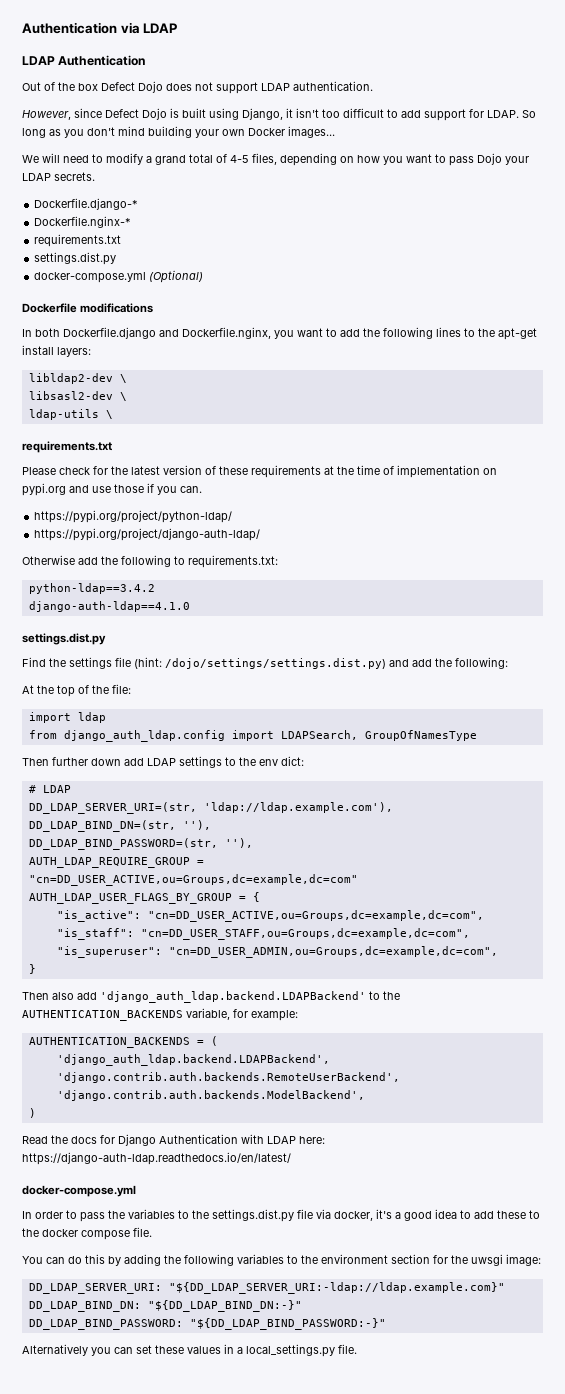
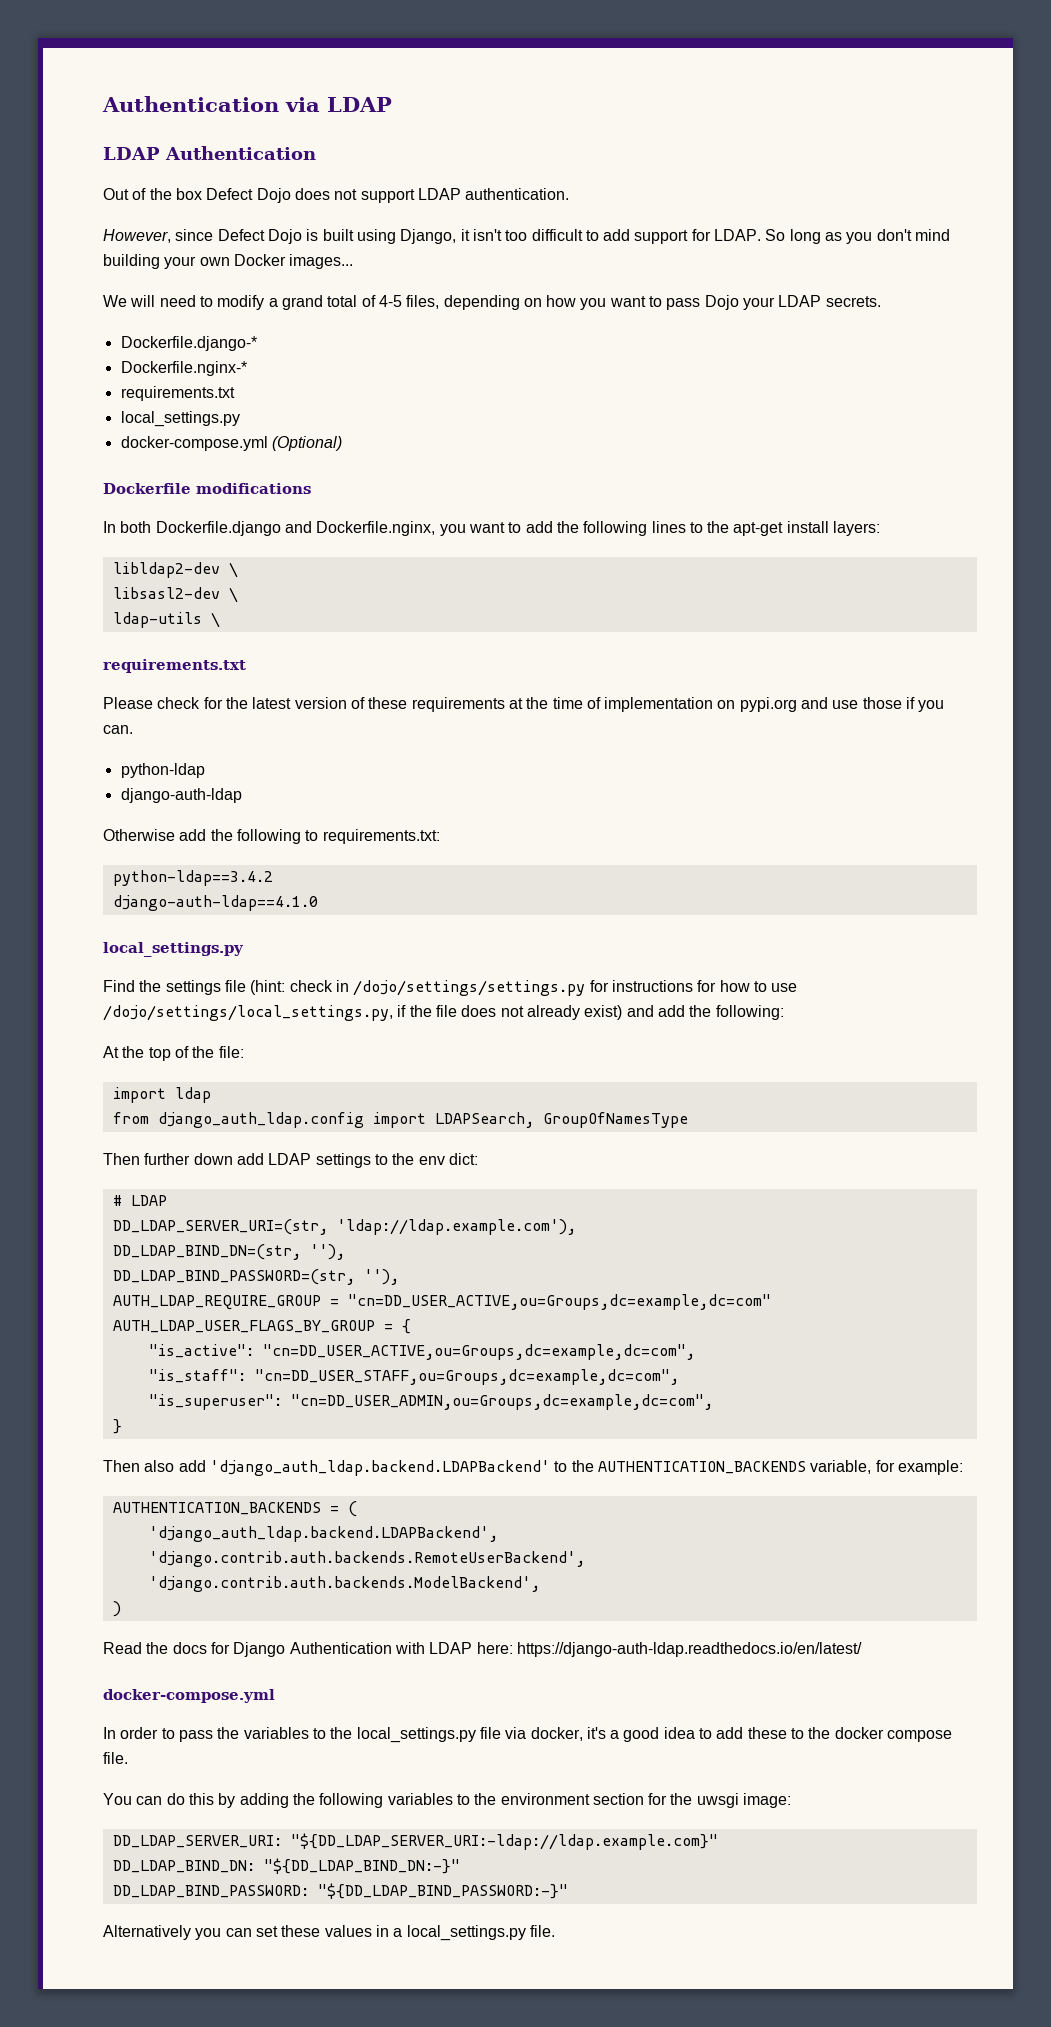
  Dockerfile.nginx-*
  requirements.txt
- settings.dist.py
+ local_settings.py
- https://pypi.org/project/python-ldap/
- https://pypi.org/project/django-auth-ldap/
+ python-ldap
+ django-auth-ldap
  django-auth-ldap==4.1.0
- settings.dist.py
+ local_settings.py
- Find the settings file (hint: /dojo/settings/settings.dist.py) and add the following:
+ Find the settings file (hint: check in /dojo/settings/settings.py for instructions for how to use /dojo/settings/local_settings.py, if the file does not already exist) and add the following:
- In order to pass the variables to the settings.dist.py file via docker, it's a good idea to add these to the docker compose file.
+ In order to pass the variables to the local_settings.py file via docker, it's a good idea to add these to the docker compose file.

